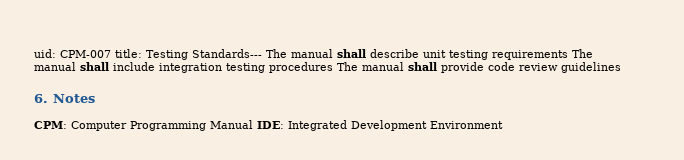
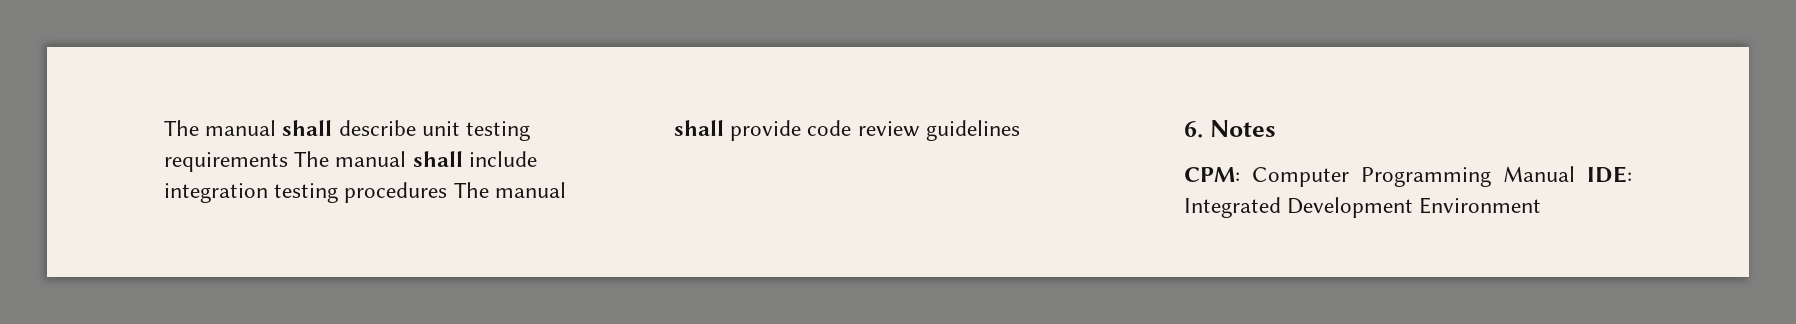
- uid: CPM-007 title: Testing Standards--- The manual shall describe unit testing requirements The manual shall include integration testing procedures The manual shall provide code review guidelines
+ The manual shall describe unit testing requirements The manual shall include integration testing procedures The manual shall provide code review guidelines

